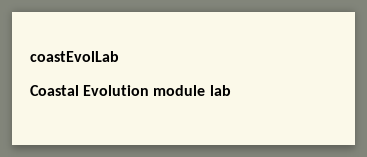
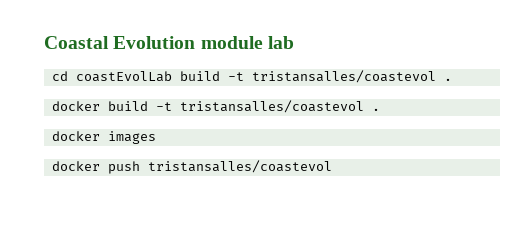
- coastEvolLab
+ cd coastEvolLab build -t tristansalles/coastevol .
+ docker build -t tristansalles/coastevol .
+ docker images
+ docker push tristansalles/coastevol

